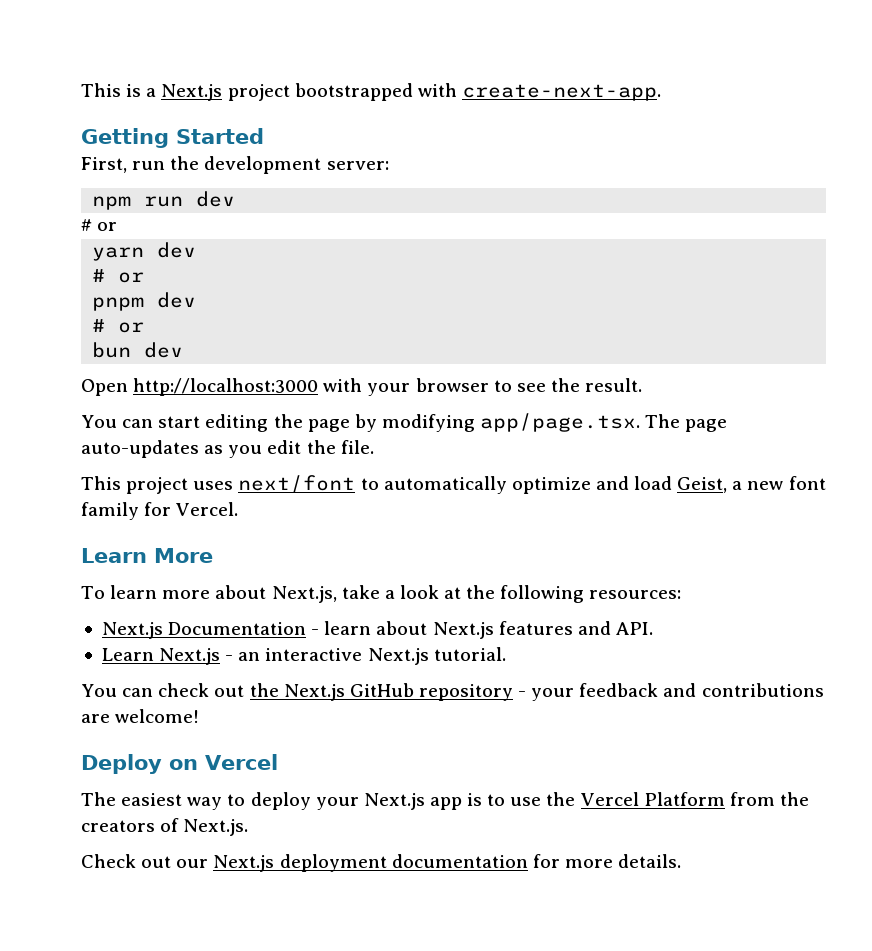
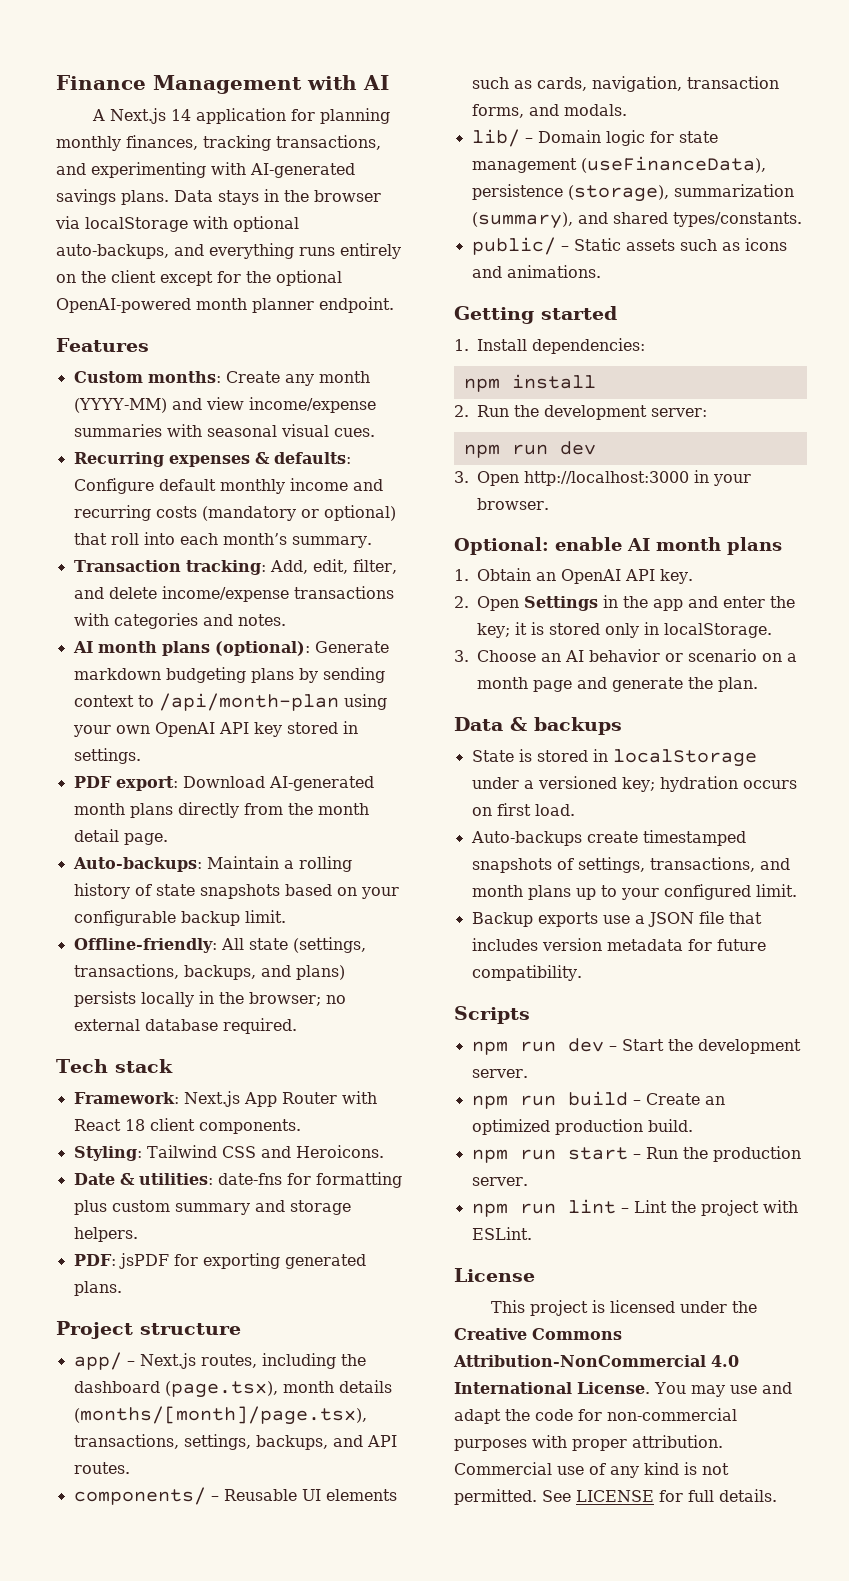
- This is a Next.js project bootstrapped with create-next-app.
- Getting Started
- First, run the development server:
+ Finance Management with AI
+ A Next.js 14 application for planning monthly finances, tracking transactions, and experimenting with AI-generated savings plans. Data stays in the browser via localStorage with optional auto-backups, and everything runs entirely on the client except for the optional OpenAI-powered month planner endpoint.
+ Features
+ Custom months: Create any month (YYYY-MM) and view income/expense summaries with seasonal visual cues.
+ Recurring expenses & defaults: Configure default monthly income and recurring costs (mandatory or optional) that roll into each month’s summary.
+ Transaction tracking: Add, edit, filter, and delete income/expense transactions with categories and notes.
+ AI month plans (optional): Generate markdown budgeting plans by sending context to /api/month-plan using your own OpenAI API key stored in settings.
+ PDF export: Download AI-generated month plans directly from the month detail page.
+ Auto-backups: Maintain a rolling history of state snapshots based on your configurable backup limit.
+ Offline-friendly: All state (settings, transactions, backups, and plans) persists locally in the browser; no external database required.
+ Tech stack
+ Framework: Next.js App Router with React 18 client components.
+ Styling: Tailwind CSS and Heroicons.
+ Date & utilities: date-fns for formatting plus custom summary and storage helpers.
+ PDF: jsPDF for exporting generated plans.
+ Project structure
+ app/ – Next.js routes, including the dashboard (page.tsx), month details (months/[month]/page.tsx), transactions, settings, backups, and API routes.
+ components/ – Reusable UI elements such as cards, navigation, transaction forms, and modals.
+ lib/ – Domain logic for state management (useFinanceData), persistence (storage), summarization (summary), and shared types/constants.
+ public/ – Static assets such as icons and animations.
+ Getting started
+ 1. Install dependencies:
+ npm install
+ 2. Run the development server:
  npm run dev
- # or
- yarn dev
- # or
- pnpm dev
- # or
- bun dev
- Open http://localhost:3000 with your browser to see the result.
- You can start editing the page by modifying app/page.tsx. The page auto-updates as you edit the file.
- This project uses next/font to automatically optimize and load Geist, a new font family for Vercel.
- Learn More
- To learn more about Next.js, take a look at the following resources:
- Next.js Documentation - learn about Next.js features and API.
- Learn Next.js - an interactive Next.js tutorial.
- You can check out the Next.js GitHub repository - your feedback and contributions are welcome!
- Deploy on Vercel
- The easiest way to deploy your Next.js app is to use the Vercel Platform from the creators of Next.js.
- Check out our Next.js deployment documentation for more details.
+ 3. Open http://localhost:3000 in your browser.
+ Optional: enable AI month plans
+ 1. Obtain an OpenAI API key.
+ 2. Open Settings in the app and enter the key; it is stored only in localStorage.
+ 3. Choose an AI behavior or scenario on a month page and generate the plan.
+ Data & backups
+ State is stored in localStorage under a versioned key; hydration occurs on first load.
+ Auto-backups create timestamped snapshots of settings, transactions, and month plans up to your configured limit.
+ Backup exports use a JSON file that includes version metadata for future compatibility.
+ Scripts
+ npm run dev – Start the development server.
+ npm run build – Create an optimized production build.
+ npm run start – Run the production server.
+ npm run lint – Lint the project with ESLint.
+ License
+ This project is licensed under the Creative Commons Attribution-NonCommercial 4.0 International License. You may use and adapt the code for non-commercial purposes with proper attribution. Commercial use of any kind is not permitted. See LICENSE for full details.

